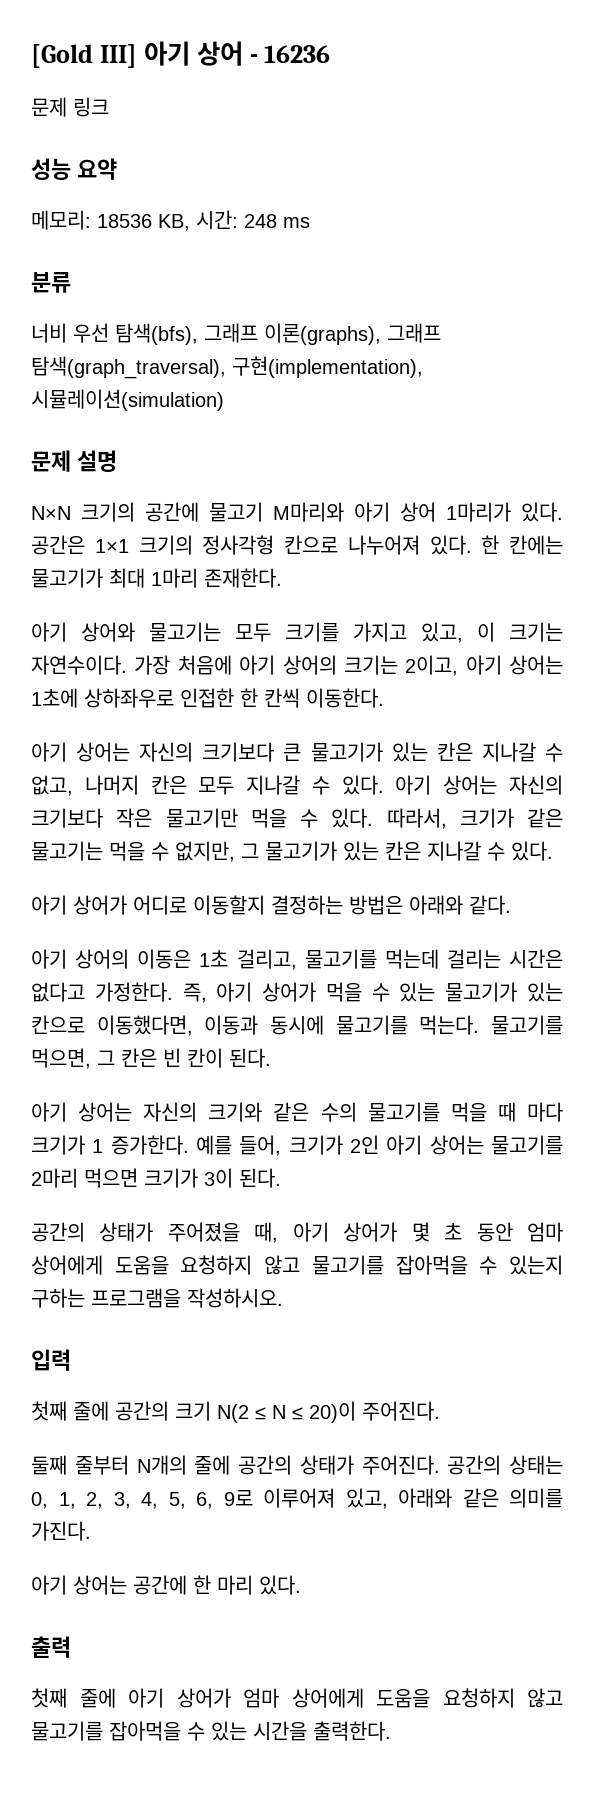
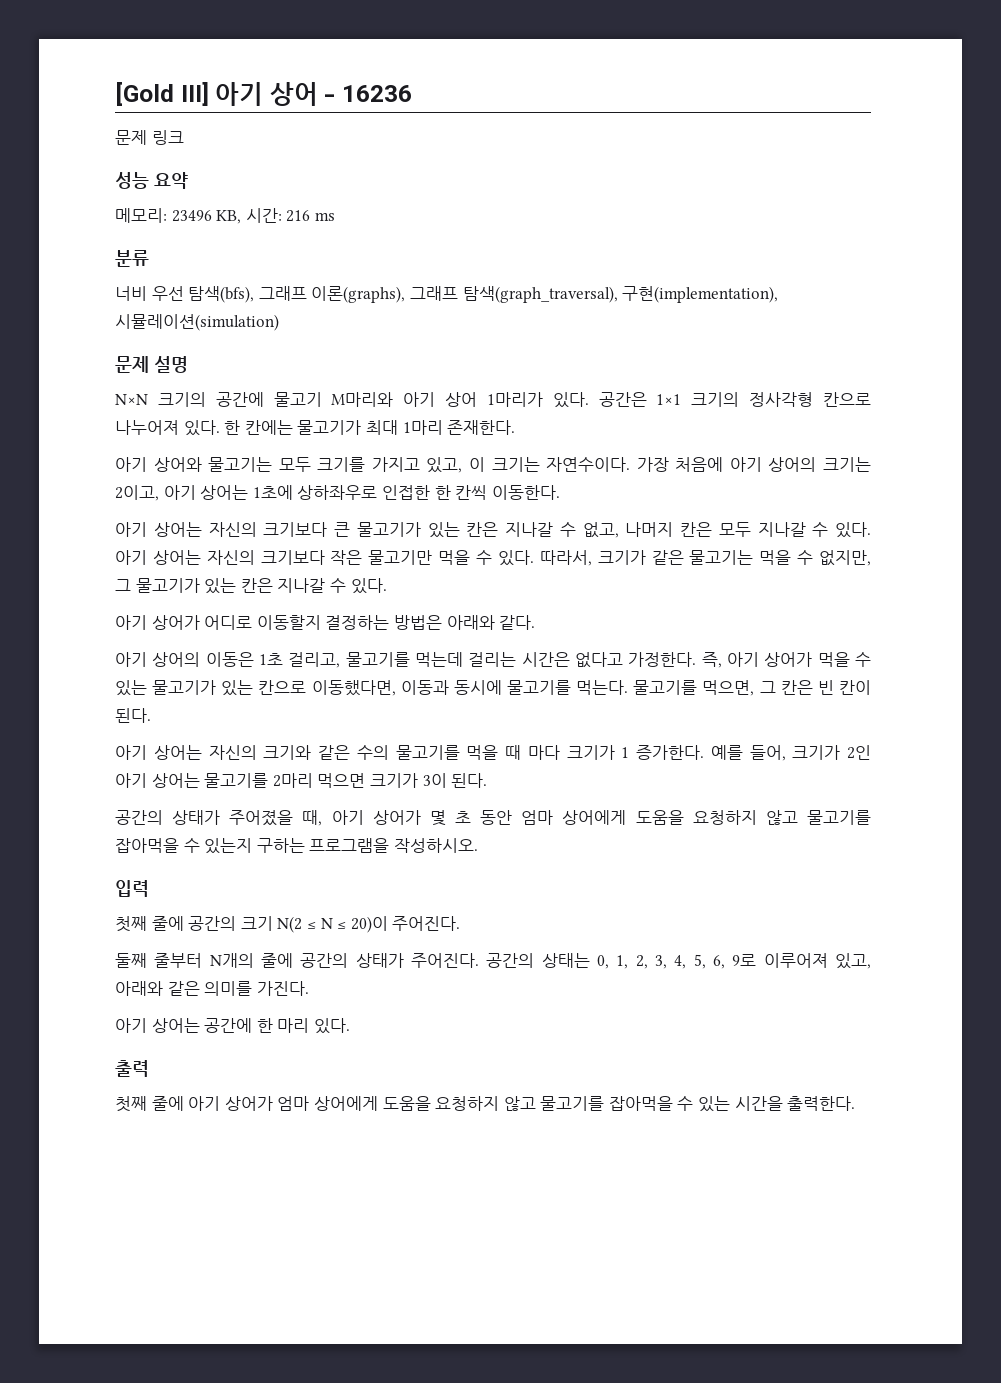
- 메모리: 18536 KB, 시간: 248 ms
+ 메모리: 23496 KB, 시간: 216 ms

